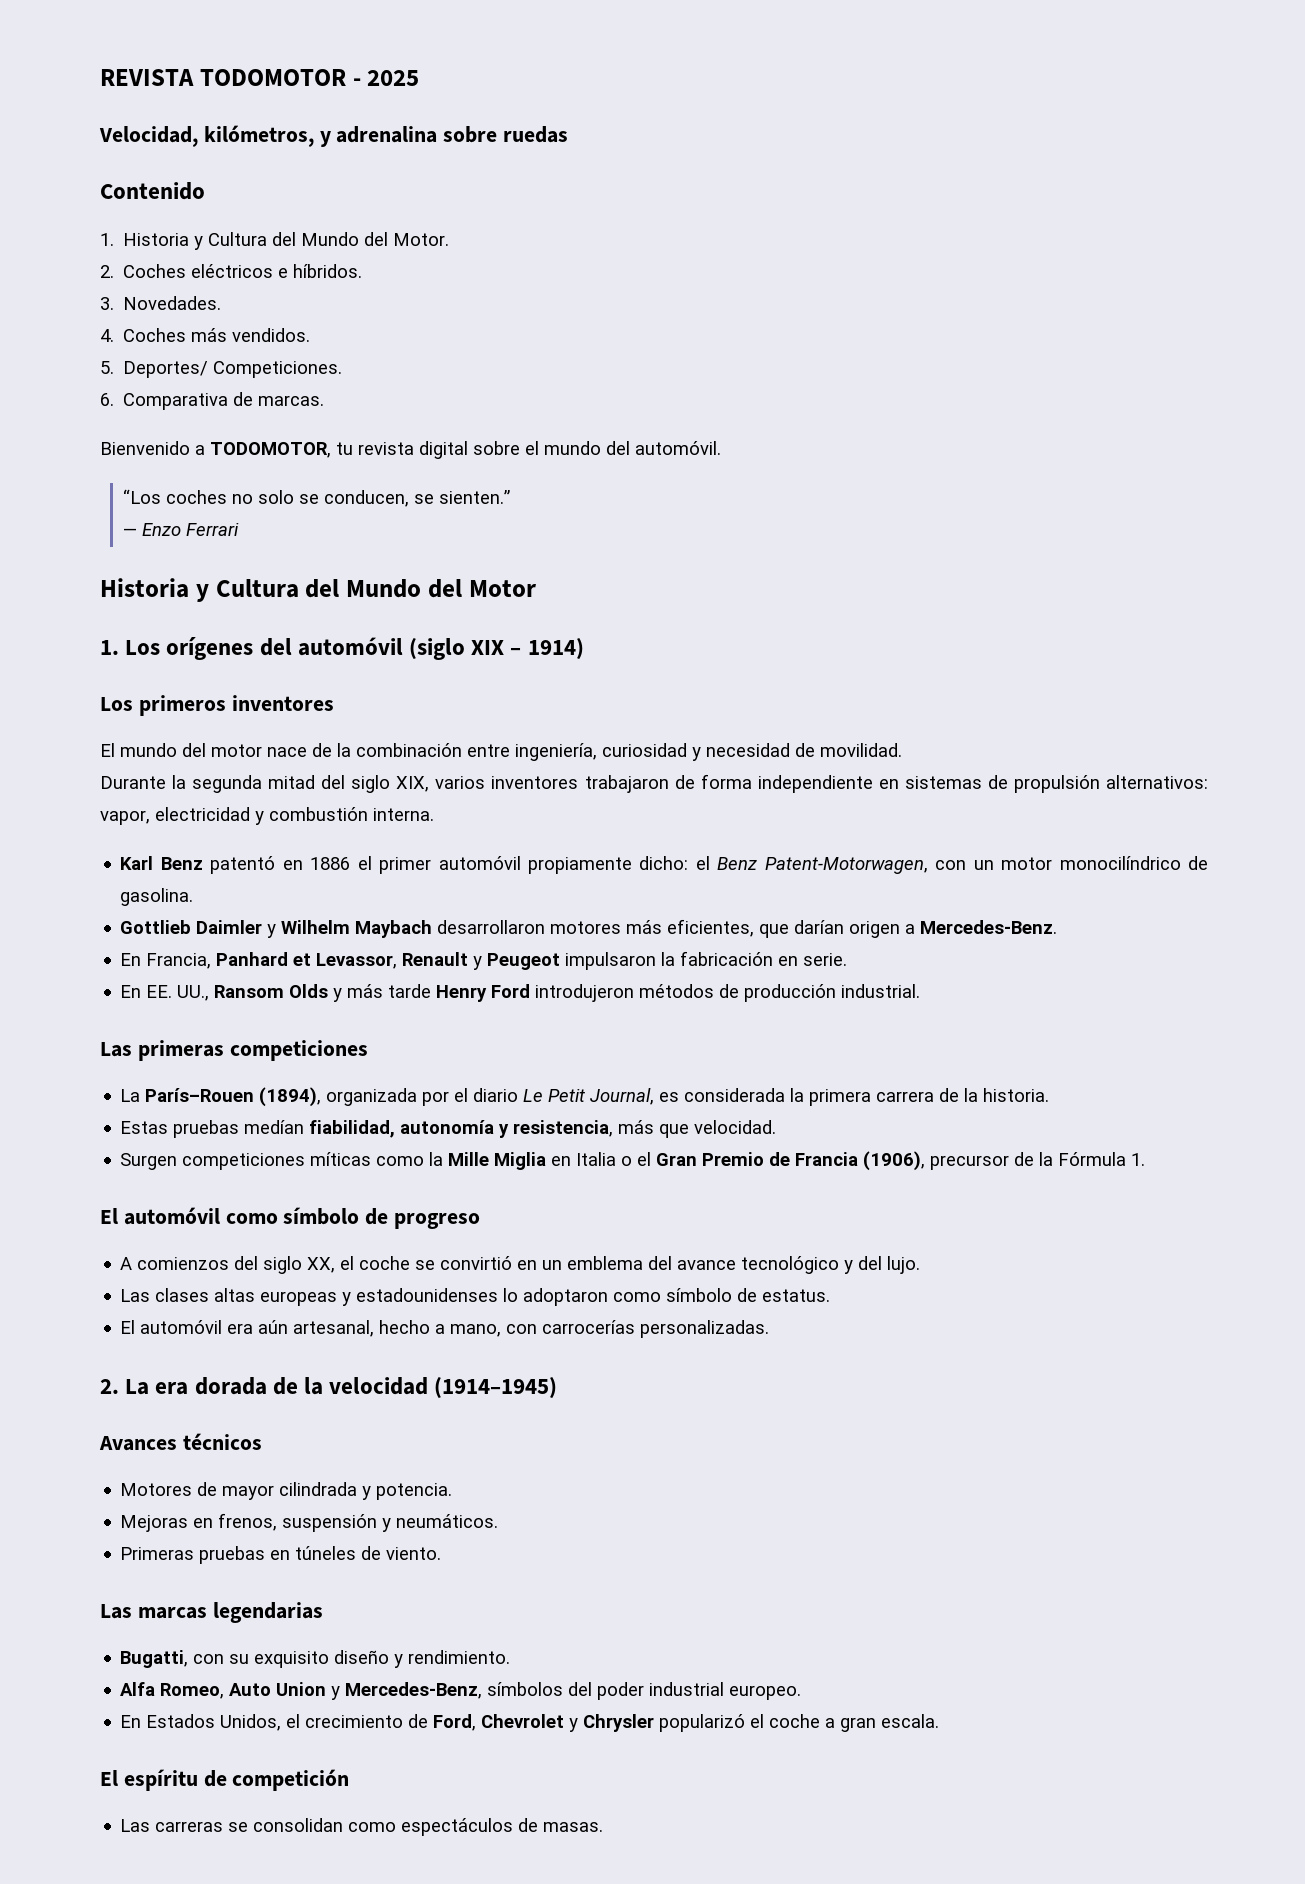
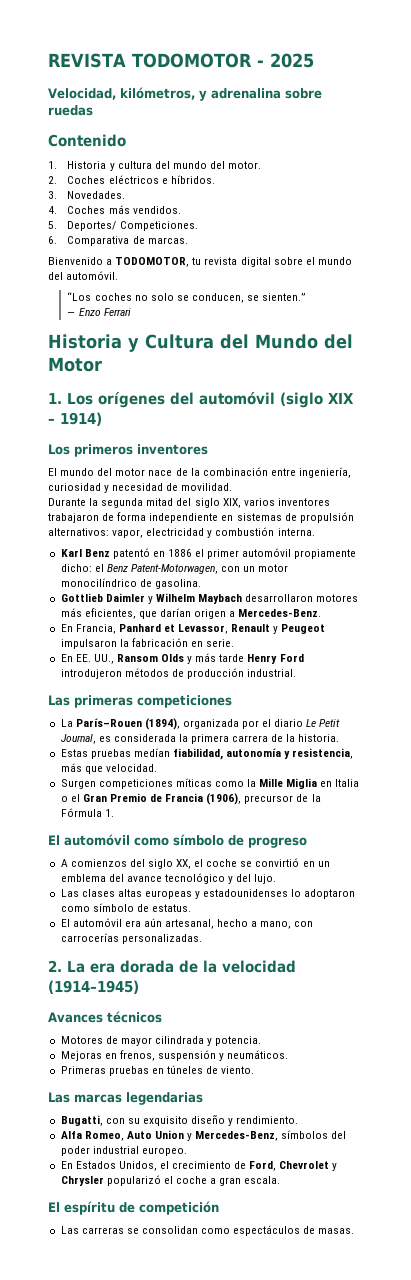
- 1. Historia y Cultura del Mundo del Motor.
+ 1. Historia y cultura del mundo del motor.

